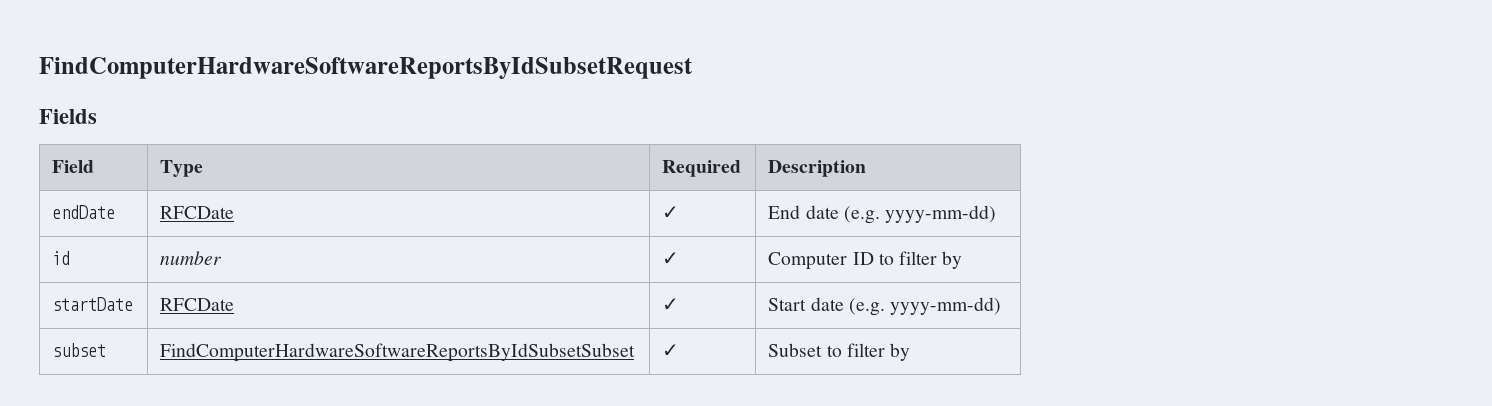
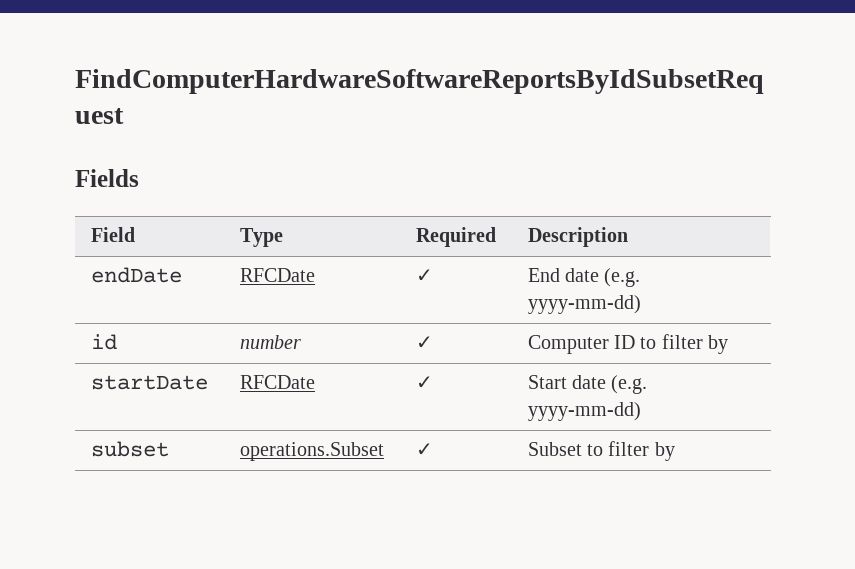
- subset | FindComputerHardwareSoftwareReportsByIdSubsetSubset | ✓ | Subset to filter by
+ subset | operations.Subset | ✓ | Subset to filter by

